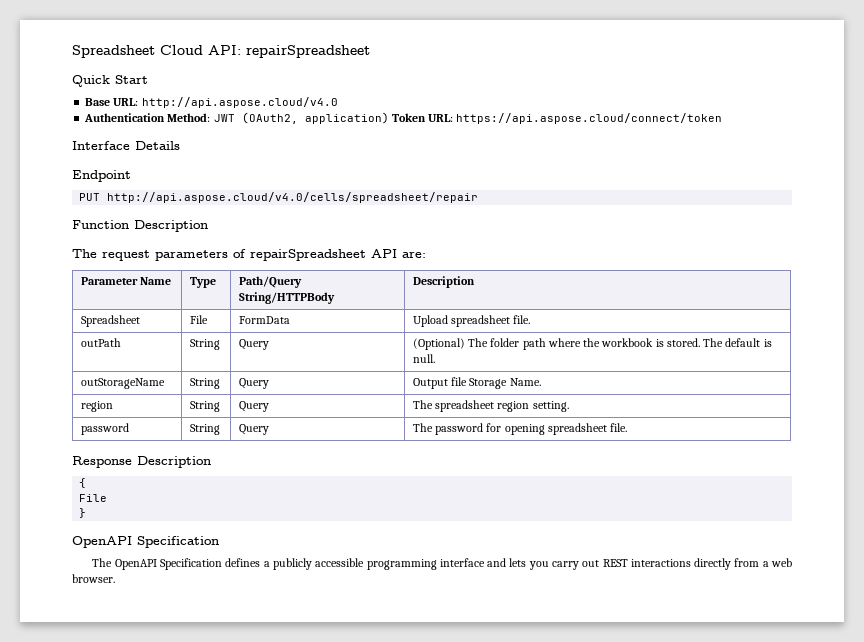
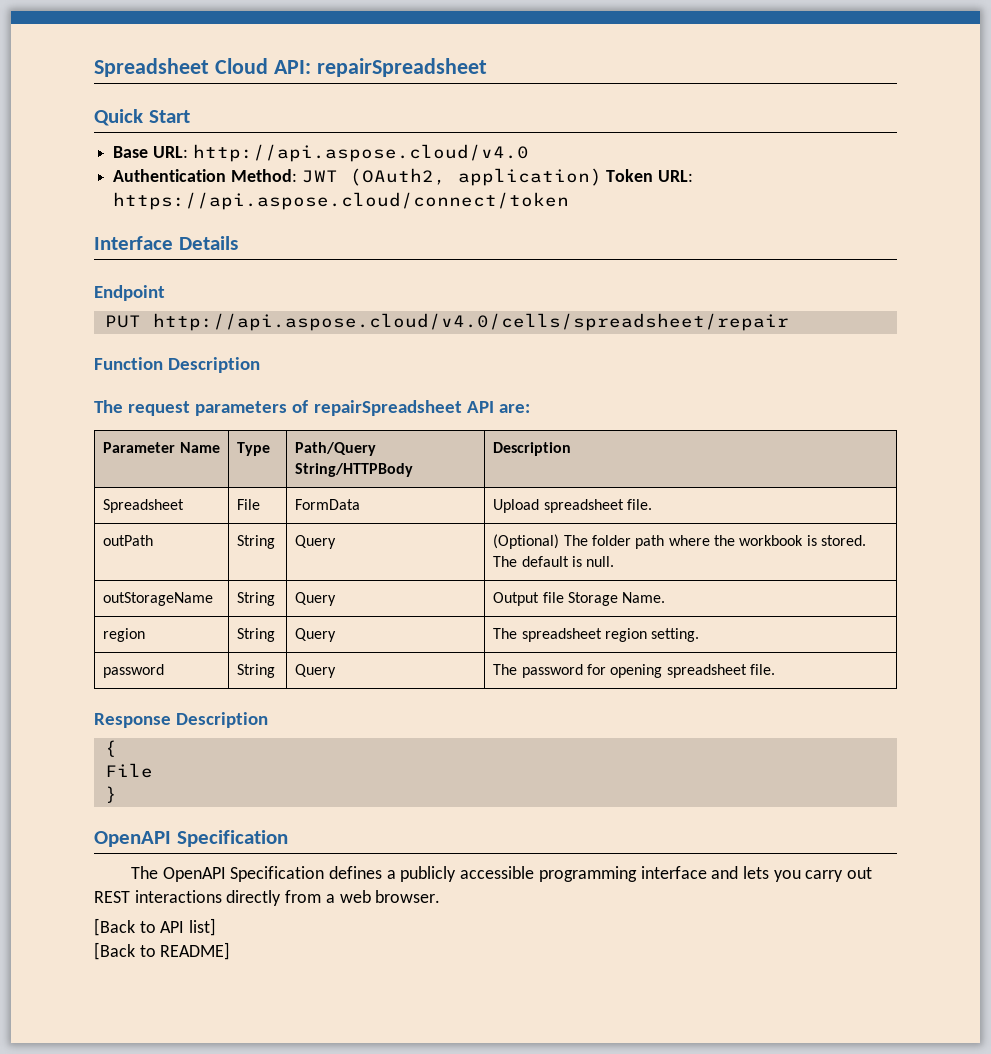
+ [Back to API list]
+ [Back to README]

